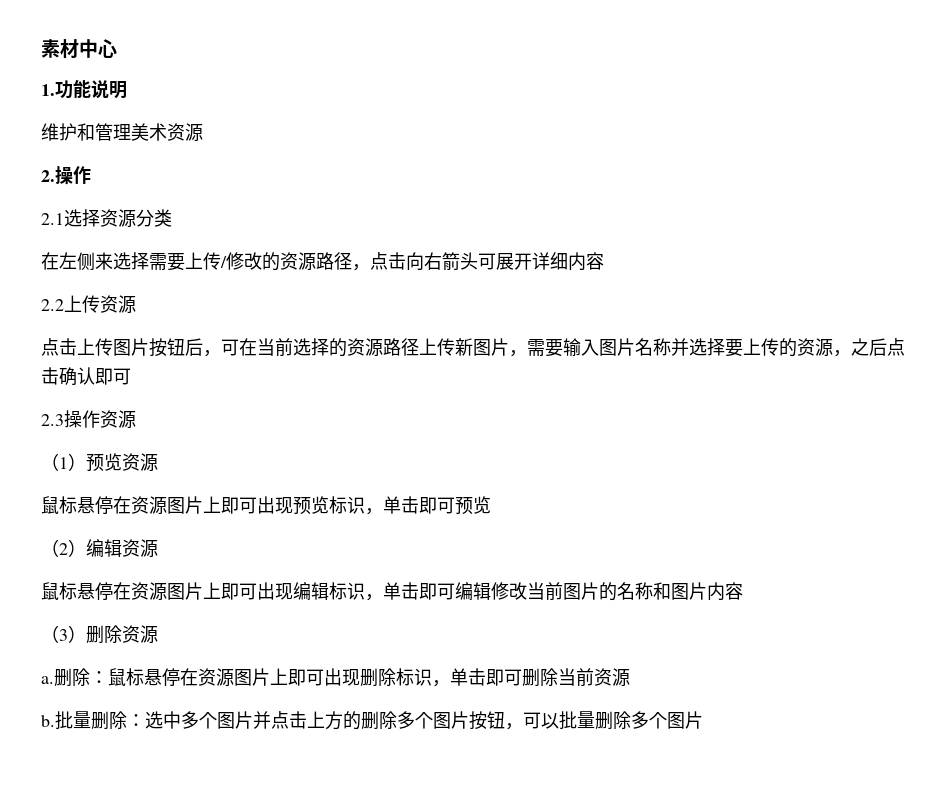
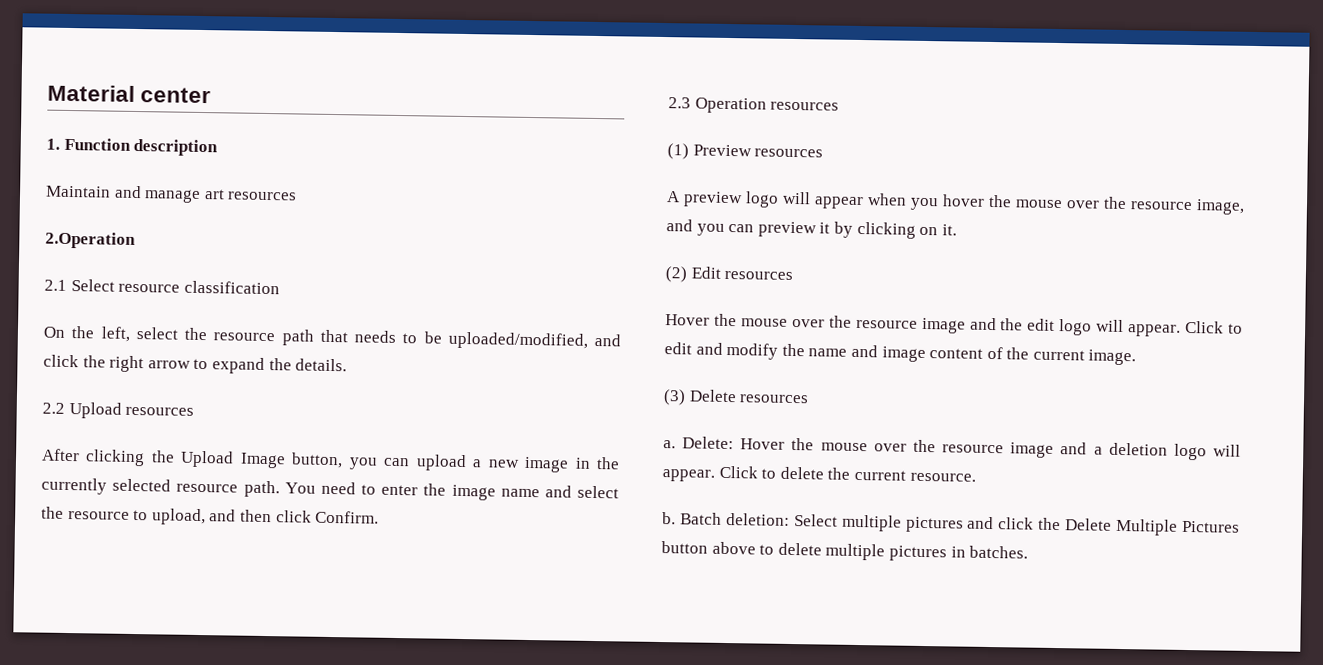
- 素材中心
+ Material center
- 1.功能说明
- 维护和管理美术资源
- 2.操作
- 2.1选择资源分类
- 在左侧来选择需要上传/修改的资源路径，点击向右箭头可展开详细内容
- 2.2上传资源
- 点击上传图片按钮后，可在当前选择的资源路径上传新图片，需要输入图片名称并选择要上传的资源，之后点击确认即可
- 2.3操作资源
- （1）预览资源
- 鼠标悬停在资源图片上即可出现预览标识，单击即可预览
- （2）编辑资源
- 鼠标悬停在资源图片上即可出现编辑标识，单击即可编辑修改当前图片的名称和图片内容
- （3）删除资源
- a.删除：鼠标悬停在资源图片上即可出现删除标识，单击即可删除当前资源
- b.批量删除：选中多个图片并点击上方的删除多个图片按钮，可以批量删除多个图片
+ 1. Function description
+ Maintain and manage art resources
+ 2.Operation
+ 2.1 Select resource classification
+ On the left, select the resource path that needs to be uploaded/modified, and click the right arrow to expand the details.
+ 2.2 Upload resources
+ After clicking the Upload Image button, you can upload a new image in the currently selected resource path. You need to enter the image name and select the resource to upload, and then click Confirm.
+ 2.3 Operation resources
+ (1) Preview resources
+ A preview logo will appear when you hover the mouse over the resource image, and you can preview it by clicking on it.
+ (2) Edit resources
+ Hover the mouse over the resource image and the edit logo will appear. Click to edit and modify the name and image content of the current image.
+ (3) Delete resources
+ a. Delete: Hover the mouse over the resource image and a deletion logo will appear. Click to delete the current resource.
+ b. Batch deletion: Select multiple pictures and click the Delete Multiple Pictures button above to delete multiple pictures in batches.

